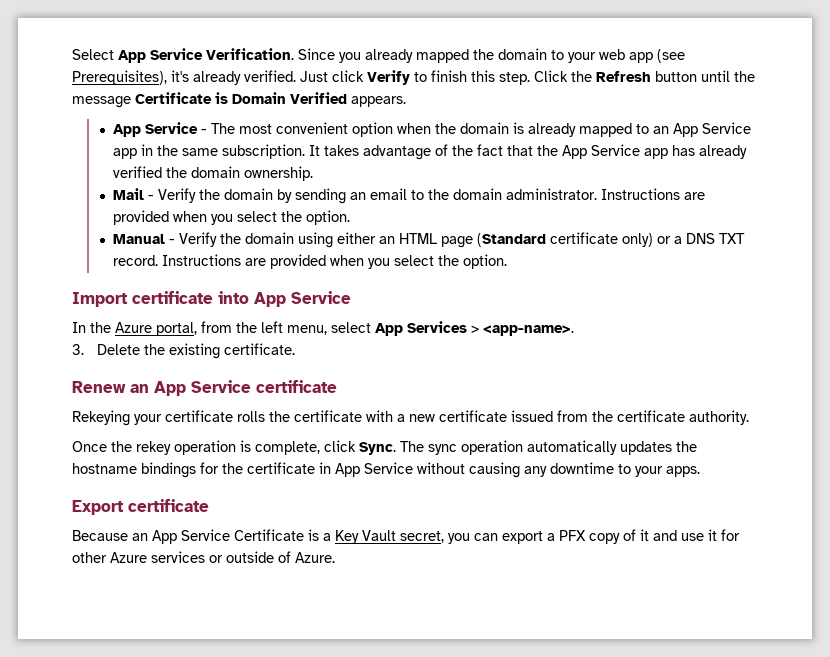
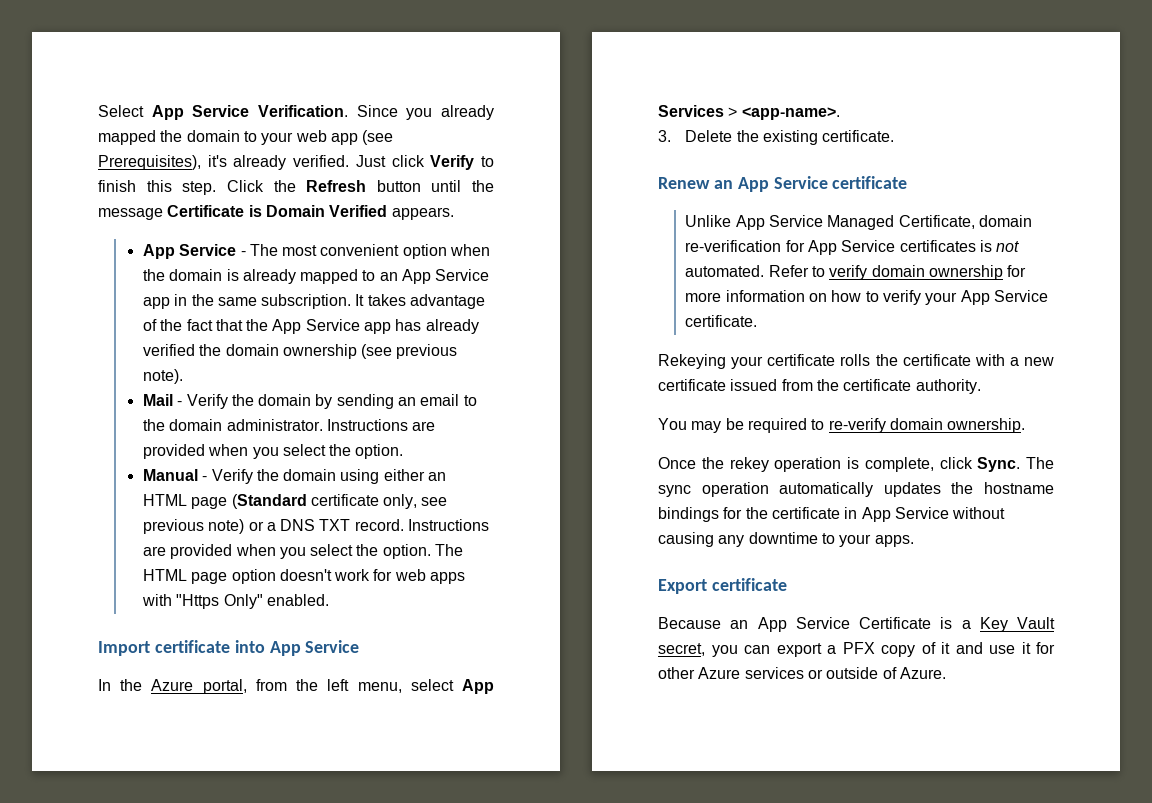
- It takes advantage of the fact that the App Service app has already verified the domain ownership.
+ It takes advantage of the fact that the App Service app has already verified the domain ownership (see previous note).
- Manual - Verify the domain using either an HTML page (Standard certificate only) or a DNS TXT record.
+ Manual - Verify the domain using either an HTML page (Standard certificate only, see previous note) or a DNS TXT record.
+ The HTML page option doesn't work for web apps with "Https Only" enabled.
+ Unlike App Service Managed Certificate, domain re-verification for App Service certificates is not automated. Refer to verify domain ownership for more information on how to verify your App Service certificate.
+ You may be required to re-verify domain ownership.

